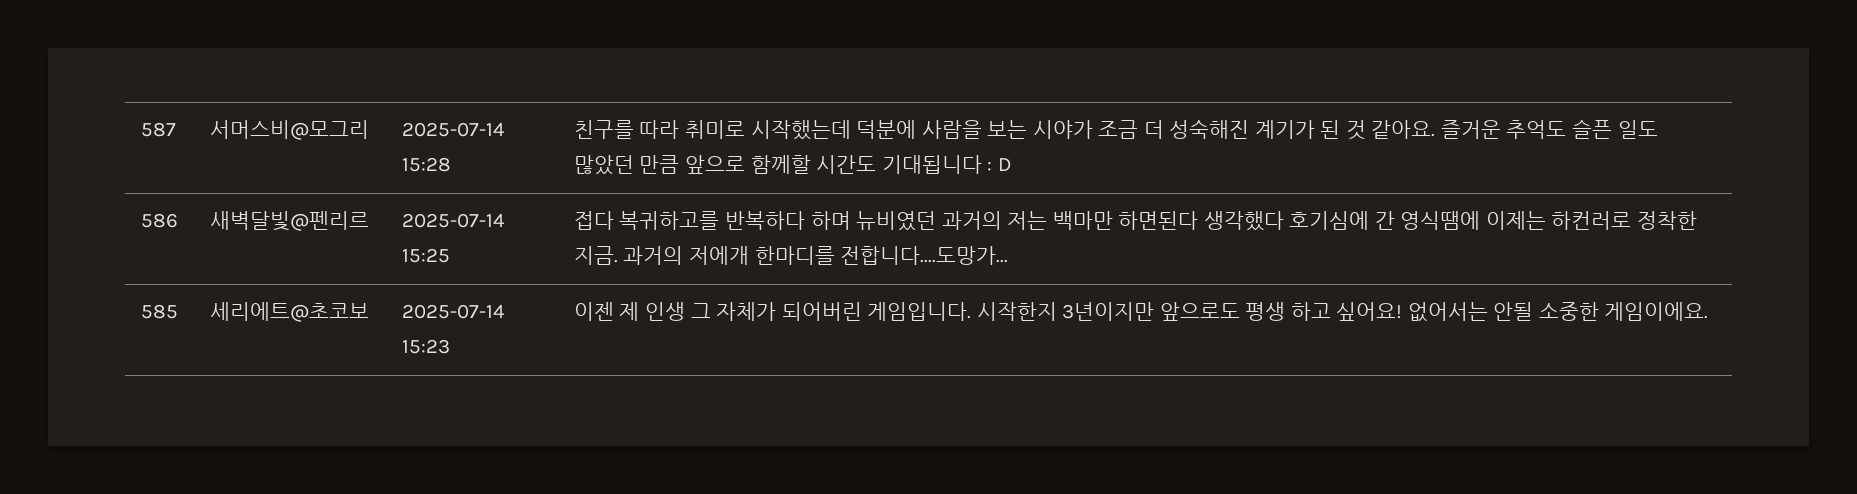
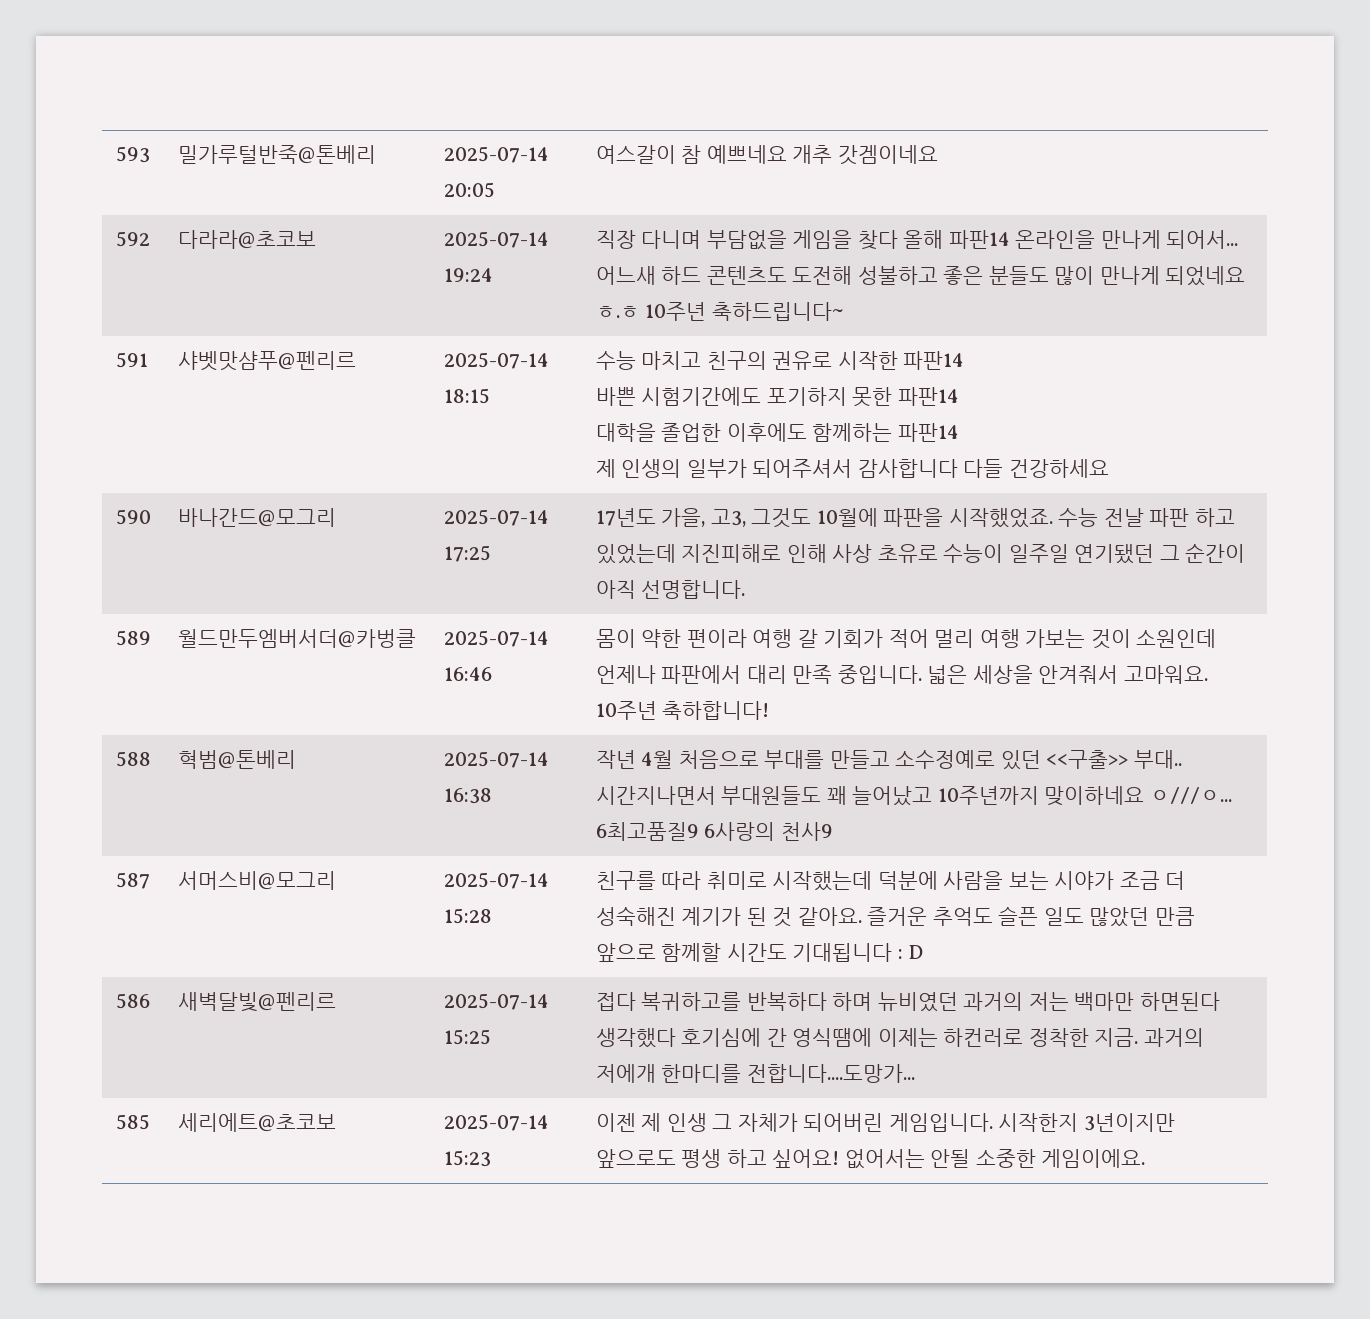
+ 593 | 밀가루털반죽@톤베리 | 2025-07-14 20:05 | 여스갈이 참 예쁘네요 개추 갓겜이네요
+ 592 | 다라라@초코보 | 2025-07-14 19:24 | 직장 다니며 부담없을 게임을 찾다 올해 파판14 온라인을 만나게 되어서... 어느새 하드 콘텐츠도 도전해 성불하고 좋은 분들도 많이 만나게 되었네요 ㅎ.ㅎ 10주년 축하드립니다~
+ 591 | 샤벳맛샴푸@펜리르 | 2025-07-14 18:15 | 수능 마치고 친구의 권유로 시작한 파판14
+ 바쁜 시험기간에도 포기하지 못한 파판14
+ 대학을 졸업한 이후에도 함께하는 파판14
+ 제 인생의 일부가 되어주셔서 감사합니다 다들 건강하세요
+ 590 | 바나간드@모그리 | 2025-07-14 17:25 | 17년도 가을, 고3, 그것도 10월에 파판을 시작했었죠. 수능 전날 파판 하고 있었는데 지진피해로 인해 사상 초유로 수능이 일주일 연기됐던 그 순간이 아직 선명합니다.
+ 589 | 월드만두엠버서더@카벙클 | 2025-07-14 16:46 | 몸이 약한 편이라 여행 갈 기회가 적어 멀리 여행 가보는 것이 소원인데 언제나 파판에서 대리 만족 중입니다. 넓은 세상을 안겨줘서 고마워요. 10주년 축하합니다!
+ 588 | 혁범@톤베리 | 2025-07-14 16:38 | 작년 4월 처음으로 부대를 만들고 소수정예로 있던 <<구출>> 부대.. 시간지나면서 부대원들도 꽤 늘어났고 10주년까지 맞이하네요 ㅇ///ㅇ... 6최고품질9 6사랑의 천사9

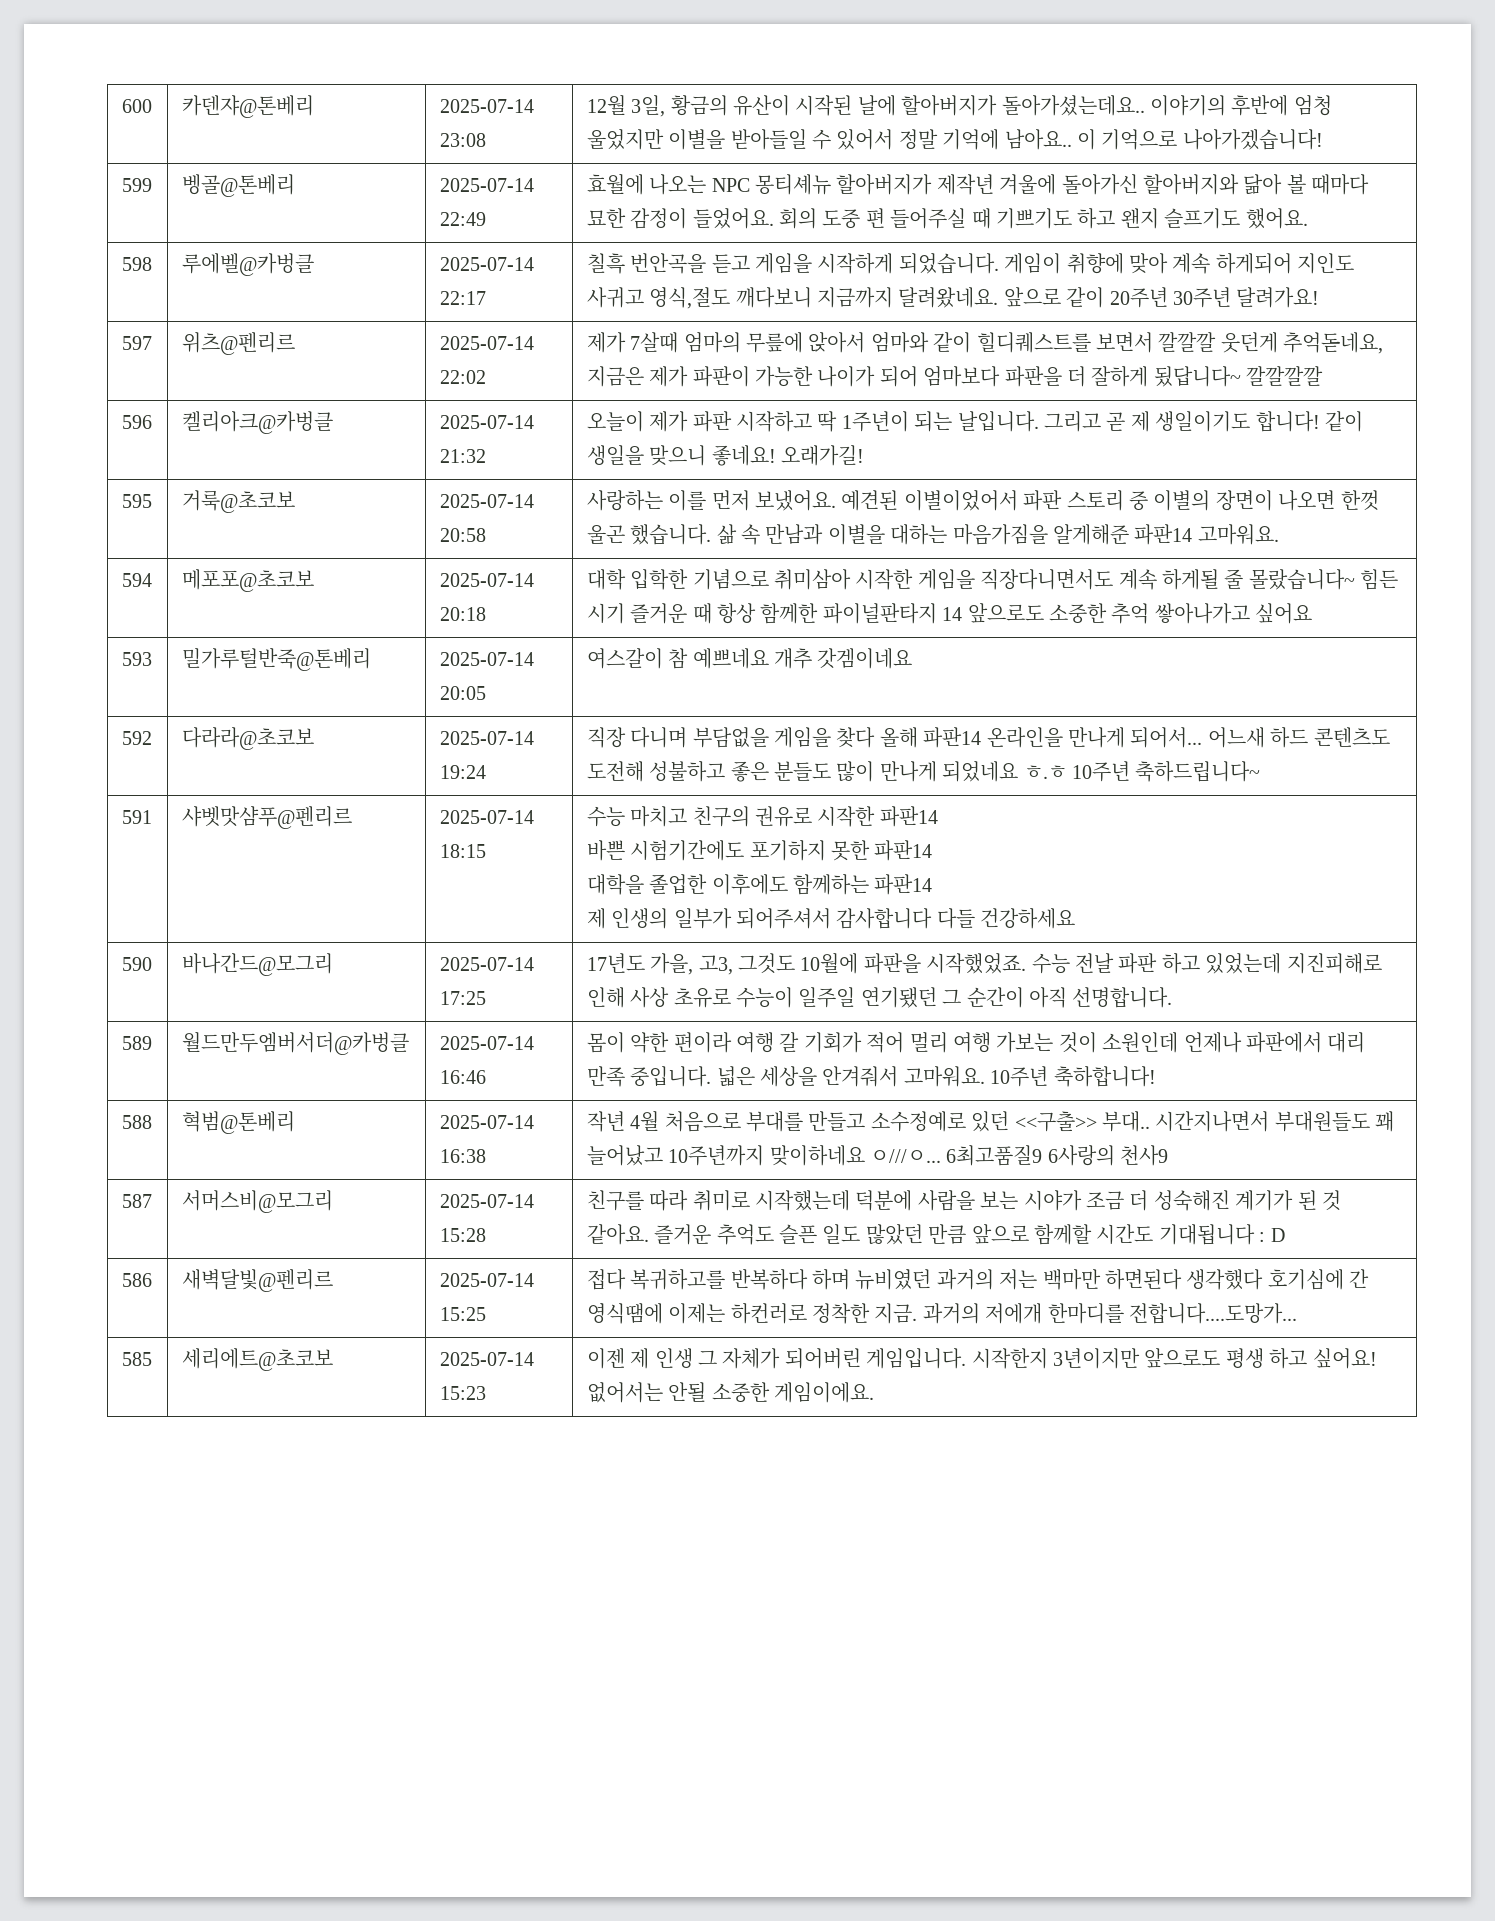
+ 600 | 카덴쟈@톤베리 | 2025-07-14 23:08 | 12월 3일, 황금의 유산이 시작된 날에 할아버지가 돌아가셨는데요.. 이야기의 후반에 엄청 울었지만 이별을 받아들일 수 있어서 정말 기억에 남아요.. 이 기억으로 나아가겠습니다!
+ 599 | 벵골@톤베리 | 2025-07-14 22:49 | 효월에 나오는 NPC 몽티셰뉴 할아버지가 제작년 겨울에 돌아가신 할아버지와 닮아 볼 때마다 묘한 감정이 들었어요. 회의 도중 편 들어주실 때 기쁘기도 하고 왠지 슬프기도 했어요.
+ 598 | 루에벨@카벙클 | 2025-07-14 22:17 | 칠흑 번안곡을 듣고 게임을 시작하게 되었습니다. 게임이 취향에 맞아 계속 하게되어 지인도 사귀고 영식,절도 깨다보니 지금까지 달려왔네요. 앞으로 같이 20주년 30주년 달려가요!
+ 597 | 위츠@펜리르 | 2025-07-14 22:02 | 제가 7살때 엄마의 무릎에 앉아서 엄마와 같이 힐디퀘스트를 보면서 깔깔깔 웃던게 추억돋네요, 지금은 제가 파판이 가능한 나이가 되어 엄마보다 파판을 더 잘하게 됬답니다~ 깔깔깔깔
+ 596 | 켈리아크@카벙클 | 2025-07-14 21:32 | 오늘이 제가 파판 시작하고 딱 1주년이 되는 날입니다. 그리고 곧 제 생일이기도 합니다! 같이 생일을 맞으니 좋네요! 오래가길!
+ 595 | 거룩@초코보 | 2025-07-14 20:58 | 사랑하는 이를 먼저 보냈어요. 예견된 이별이었어서 파판 스토리 중 이별의 장면이 나오면 한껏 울곤 했습니다. 삶 속 만남과 이별을 대하는 마음가짐을 알게해준 파판14 고마워요.
+ 594 | 메포포@초코보 | 2025-07-14 20:18 | 대학 입학한 기념으로 취미삼아 시작한 게임을 직장다니면서도 계속 하게될 줄 몰랐습니다~ 힘든 시기 즐거운 때 항상 함께한 파이널판타지 14 앞으로도 소중한 추억 쌓아나가고 싶어요

